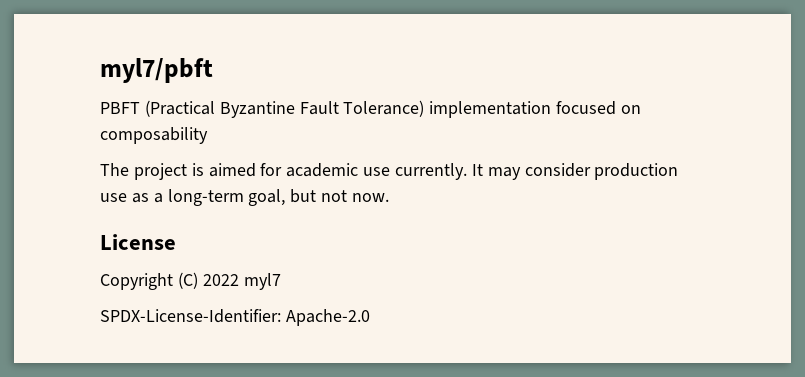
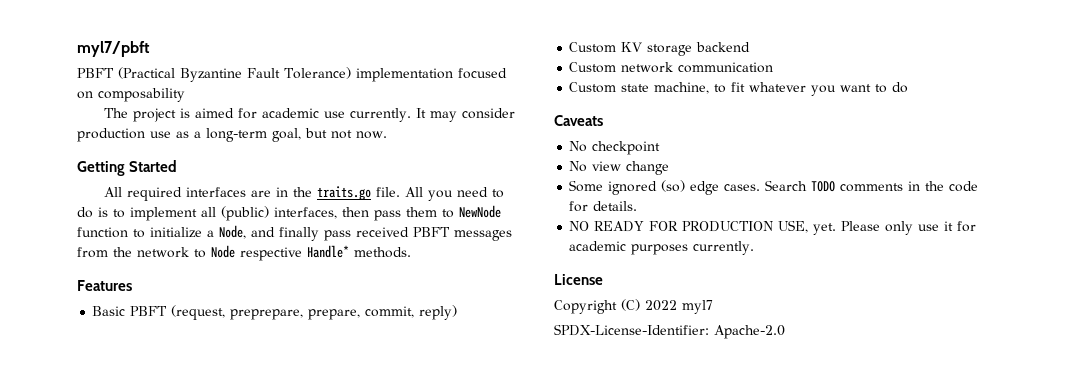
+ Getting Started
+ All required interfaces are in the traits.go file. All you need to do is to implement all (public) interfaces, then pass them to NewNode function to initialize a Node, and finally pass received PBFT messages from the network to Node respective Handle* methods.
+ Features
+ Basic PBFT (request, preprepare, prepare, commit, reply)
+ Custom KV storage backend
+ Custom network communication
+ Custom state machine, to fit whatever you want to do
+ Caveats
+ No checkpoint
+ No view change
+ Some ignored (so) edge cases. Search TODO comments in the code for details.
+ NO READY FOR PRODUCTION USE, yet. Please only use it for academic purposes currently.

